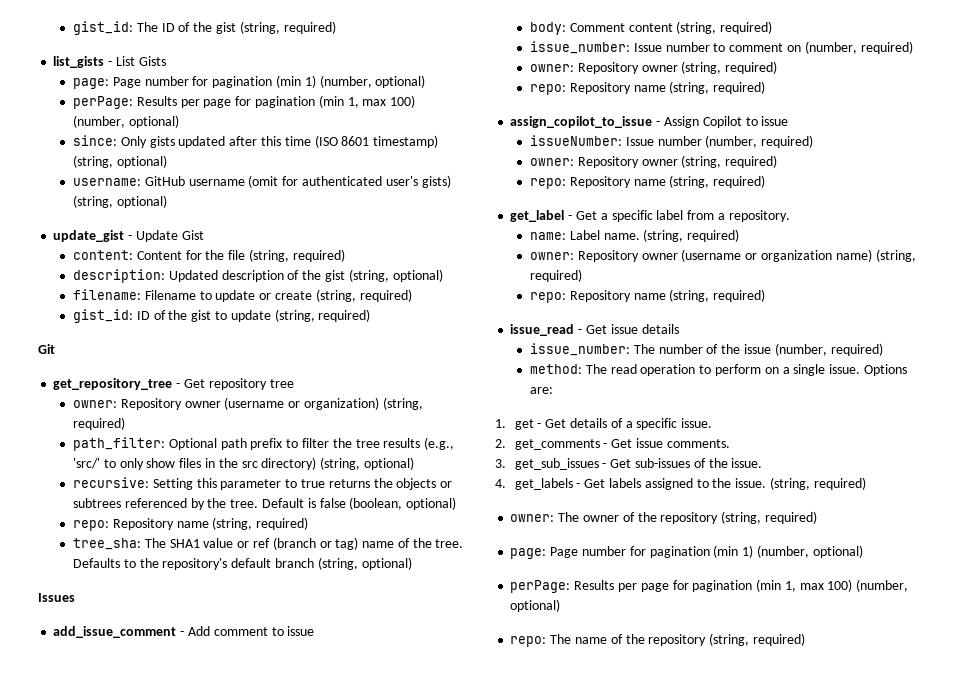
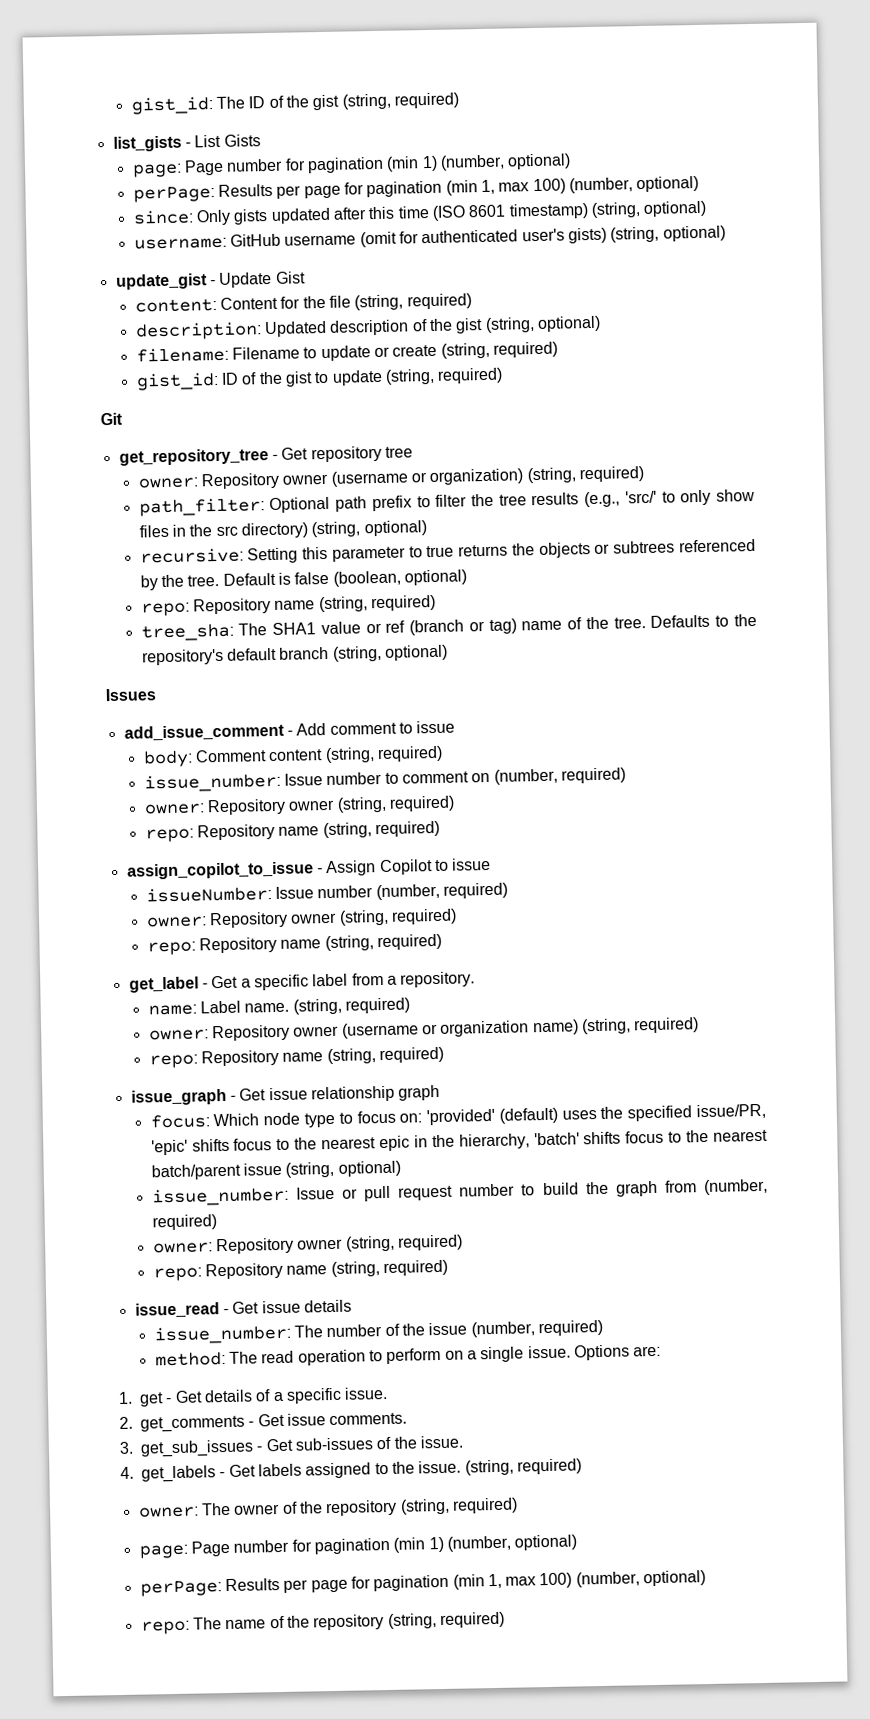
+ issue_graph - Get issue relationship graph
+ focus: Which node type to focus on: 'provided' (default) uses the specified issue/PR, 'epic' shifts focus to the nearest epic in the hierarchy, 'batch' shifts focus to the nearest batch/parent issue (string, optional)
+ issue_number: Issue or pull request number to build the graph from (number, required)
+ owner: Repository owner (string, required)
+ repo: Repository name (string, required)

